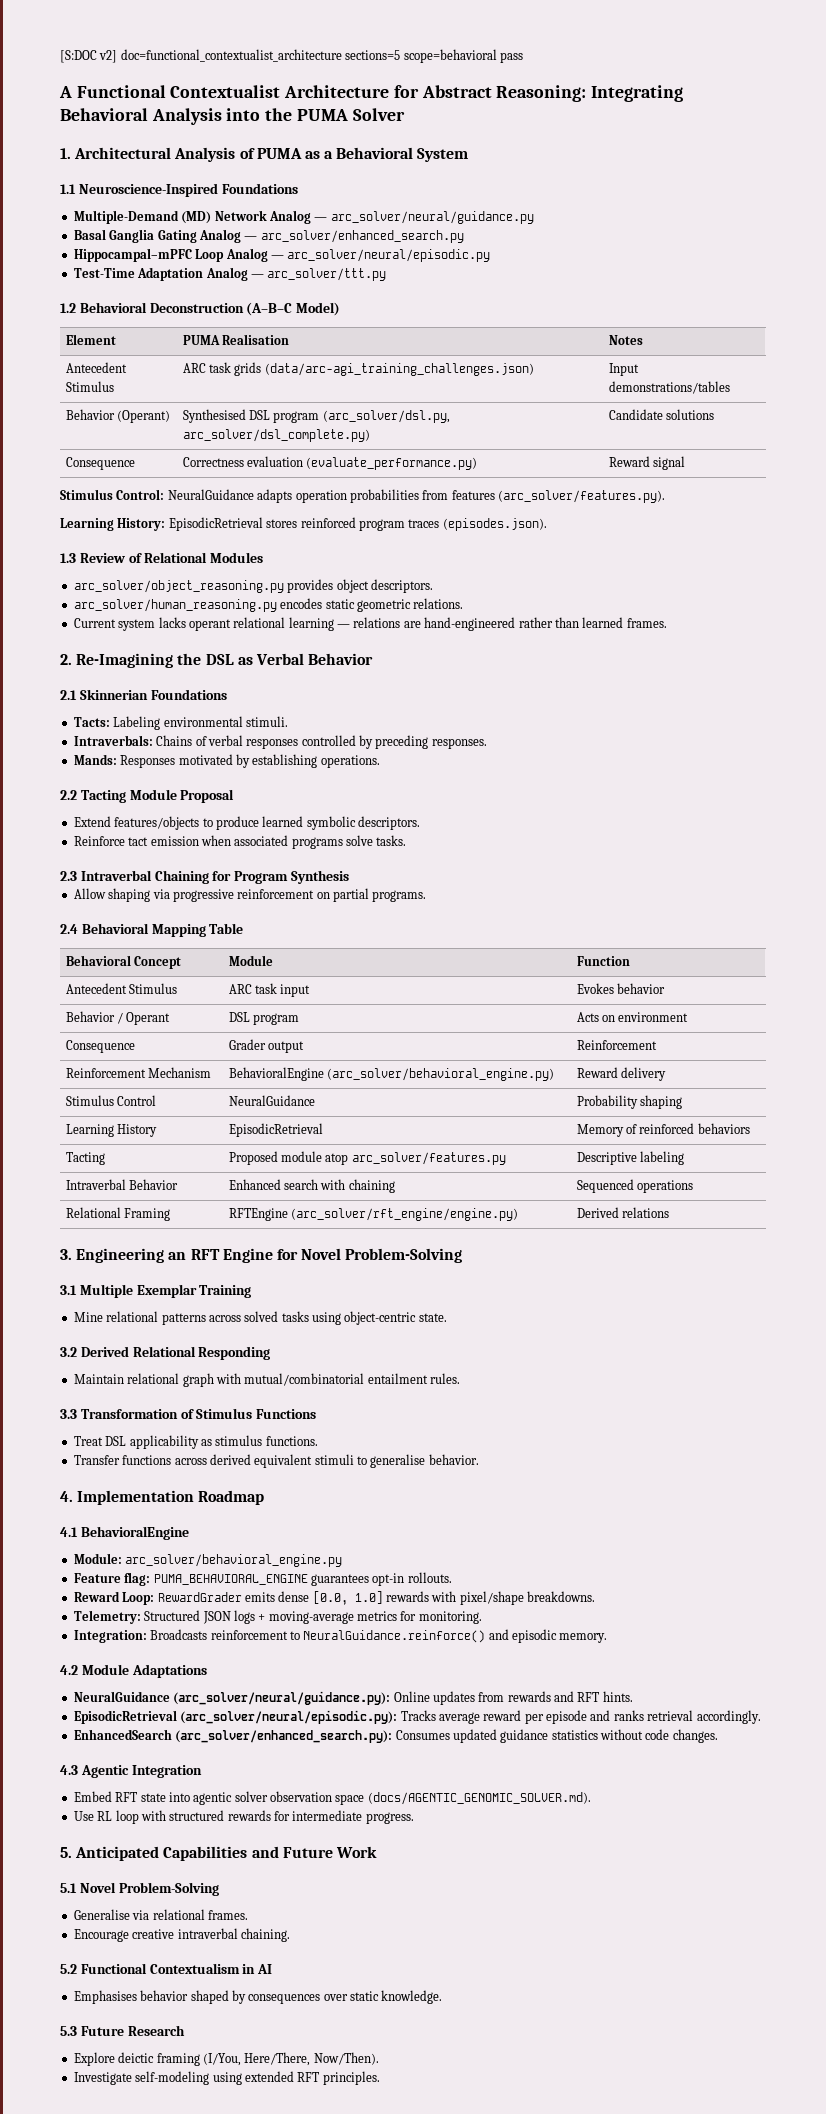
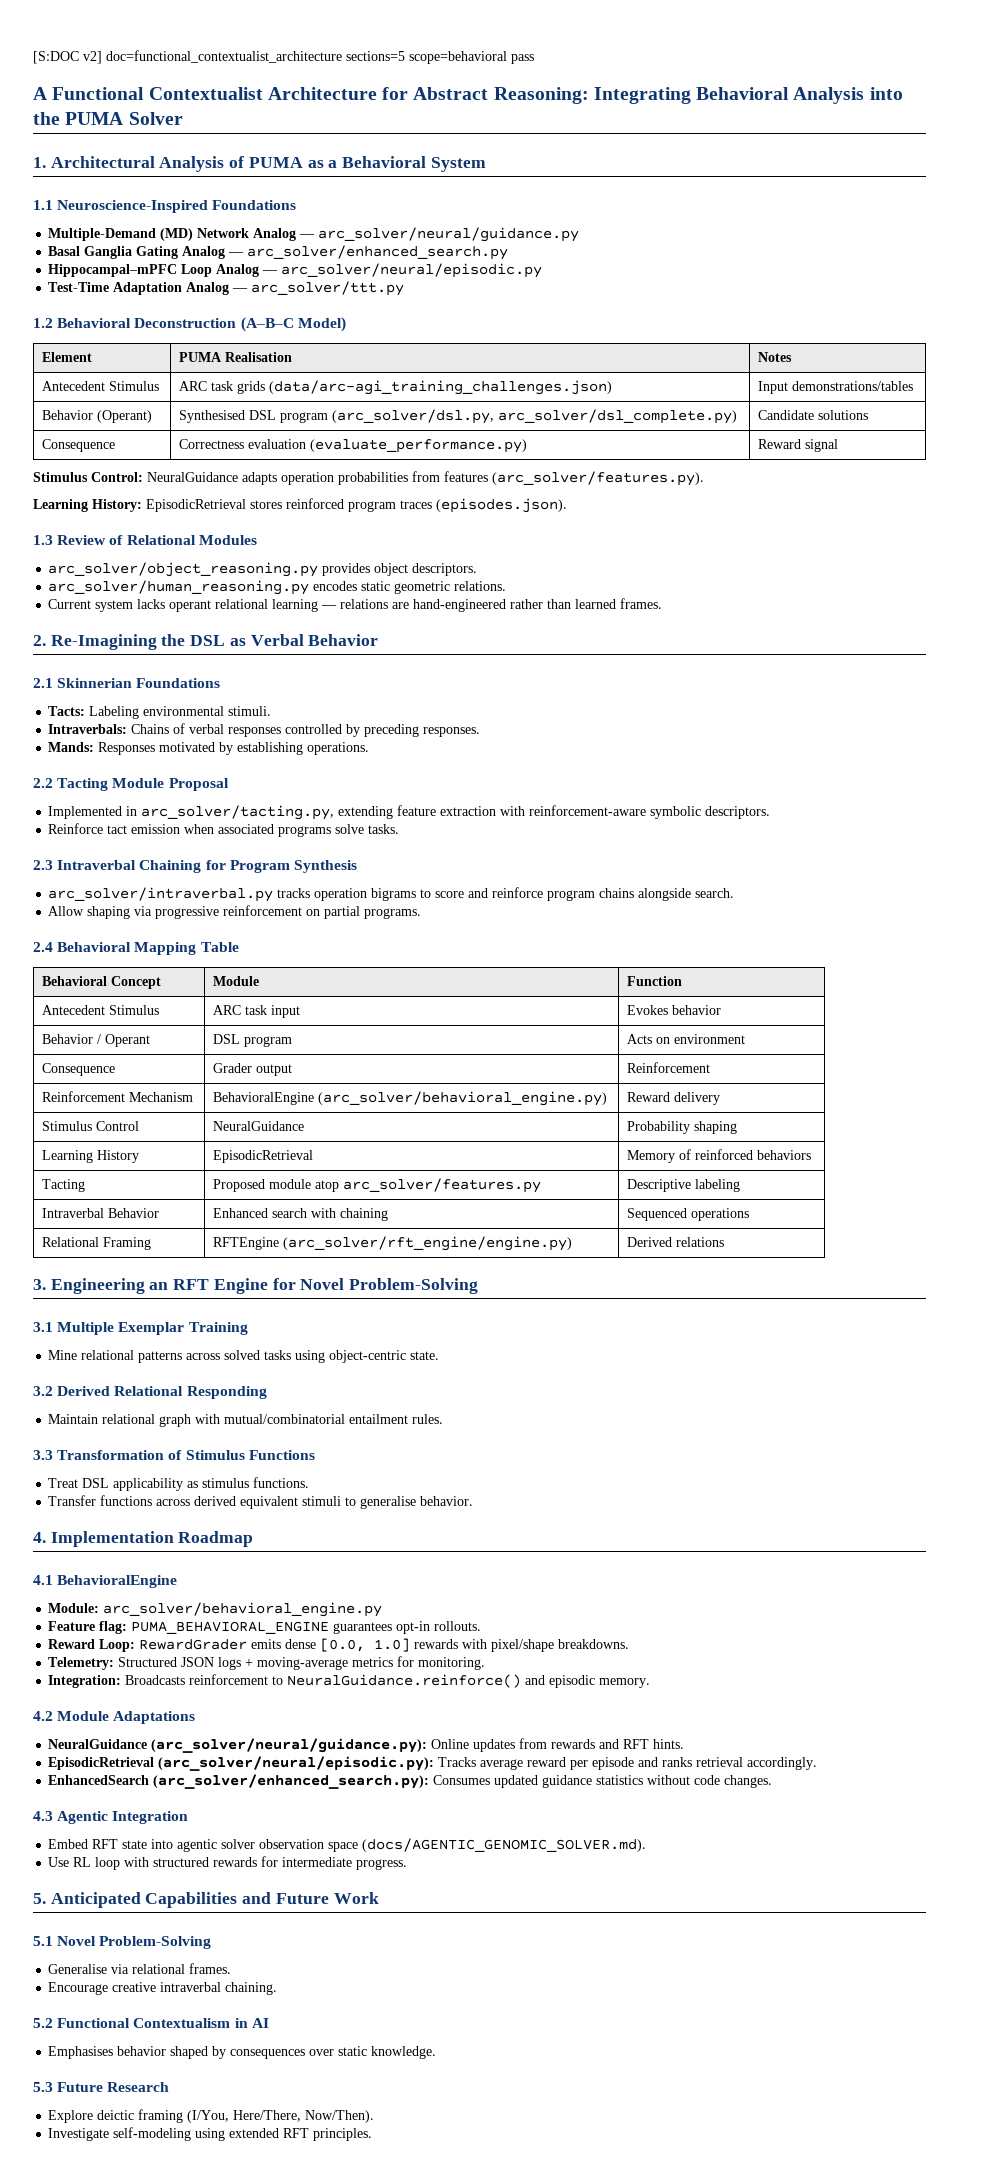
- Extend features/objects to produce learned symbolic descriptors.
+ Implemented in arc_solver/tacting.py, extending feature extraction with reinforcement-aware symbolic descriptors.
+ arc_solver/intraverbal.py tracks operation bigrams to score and reinforce program chains alongside search.

